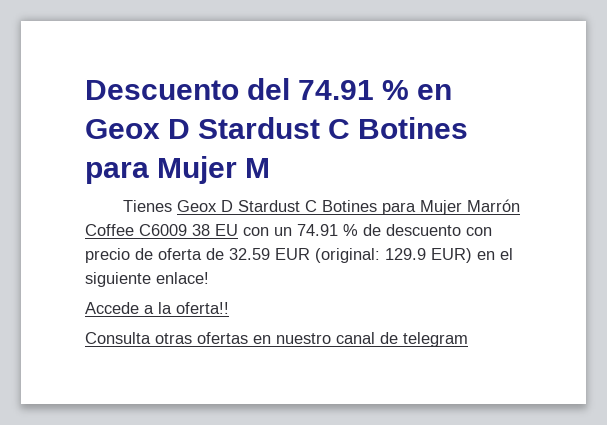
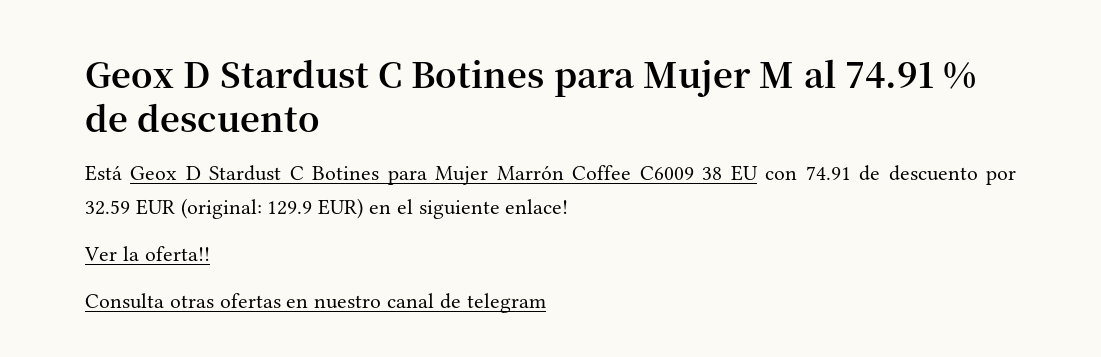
- Descuento del 74.91 % en Geox D Stardust C Botines para Mujer M
- Tienes Geox D Stardust C Botines para Mujer Marrón Coffee C6009 38 EU con un 74.91 % de descuento con precio de oferta de 32.59 EUR (original: 129.9 EUR) en el siguiente enlace!
+ Geox D Stardust C Botines para Mujer M al 74.91 % de descuento
+ Está Geox D Stardust C Botines para Mujer Marrón Coffee C6009 38 EU con 74.91 de descuento por 32.59 EUR (original: 129.9 EUR) en el siguiente enlace!
- Accede a la oferta!!
+ Ver la oferta!!

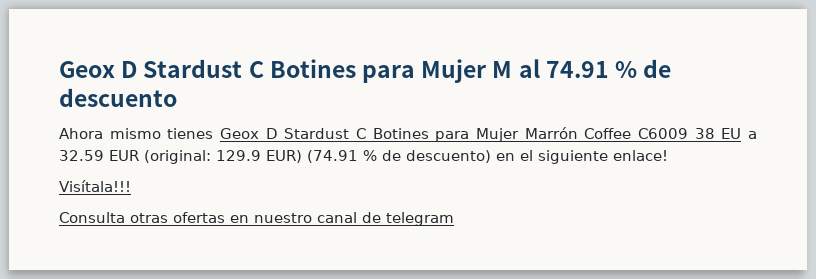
- Está Geox D Stardust C Botines para Mujer Marrón Coffee C6009 38 EU con 74.91 de descuento por 32.59 EUR (original: 129.9 EUR) en el siguiente enlace!
+ Ahora mismo tienes Geox D Stardust C Botines para Mujer Marrón Coffee C6009 38 EU a 32.59 EUR (original: 129.9 EUR) (74.91 % de descuento) en el siguiente enlace!
- Ver la oferta!!
+ Visítala!!!

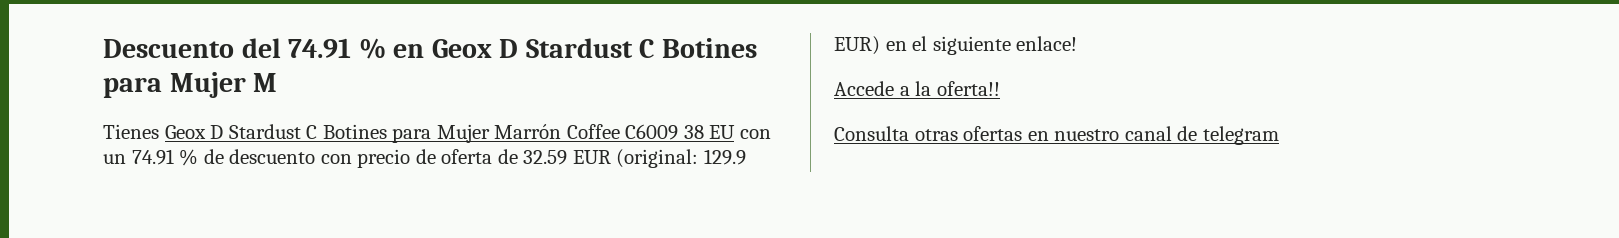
- Geox D Stardust C Botines para Mujer M al 74.91 % de descuento
- Ahora mismo tienes Geox D Stardust C Botines para Mujer Marrón Coffee C6009 38 EU a 32.59 EUR (original: 129.9 EUR) (74.91 % de descuento) en el siguiente enlace!
+ Descuento del 74.91 % en Geox D Stardust C Botines para Mujer M
+ Tienes Geox D Stardust C Botines para Mujer Marrón Coffee C6009 38 EU con un 74.91 % de descuento con precio de oferta de 32.59 EUR (original: 129.9 EUR) en el siguiente enlace!
- Visítala!!!
+ Accede a la oferta!!

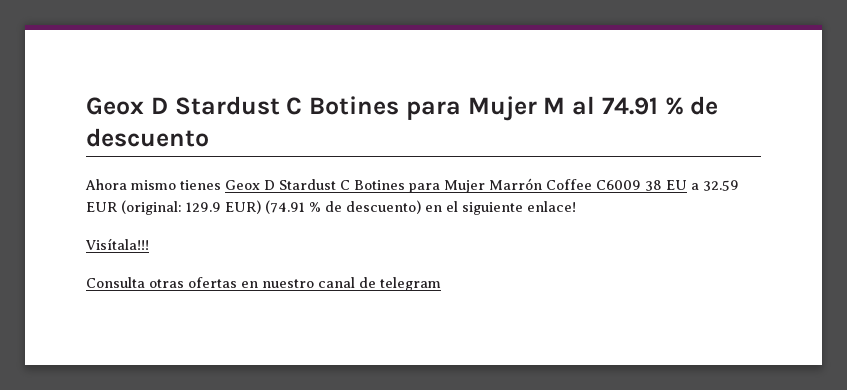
- Descuento del 74.91 % en Geox D Stardust C Botines para Mujer M
- Tienes Geox D Stardust C Botines para Mujer Marrón Coffee C6009 38 EU con un 74.91 % de descuento con precio de oferta de 32.59 EUR (original: 129.9 EUR) en el siguiente enlace!
+ Geox D Stardust C Botines para Mujer M al 74.91 % de descuento
+ Ahora mismo tienes Geox D Stardust C Botines para Mujer Marrón Coffee C6009 38 EU a 32.59 EUR (original: 129.9 EUR) (74.91 % de descuento) en el siguiente enlace!
- Accede a la oferta!!
+ Visítala!!!

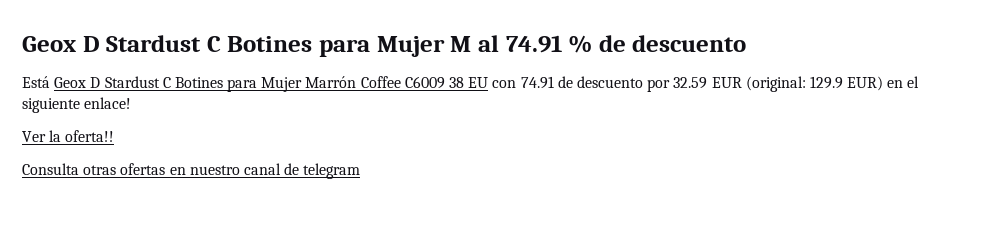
- Ahora mismo tienes Geox D Stardust C Botines para Mujer Marrón Coffee C6009 38 EU a 32.59 EUR (original: 129.9 EUR) (74.91 % de descuento) en el siguiente enlace!
+ Está Geox D Stardust C Botines para Mujer Marrón Coffee C6009 38 EU con 74.91 de descuento por 32.59 EUR (original: 129.9 EUR) en el siguiente enlace!
- Visítala!!!
+ Ver la oferta!!

